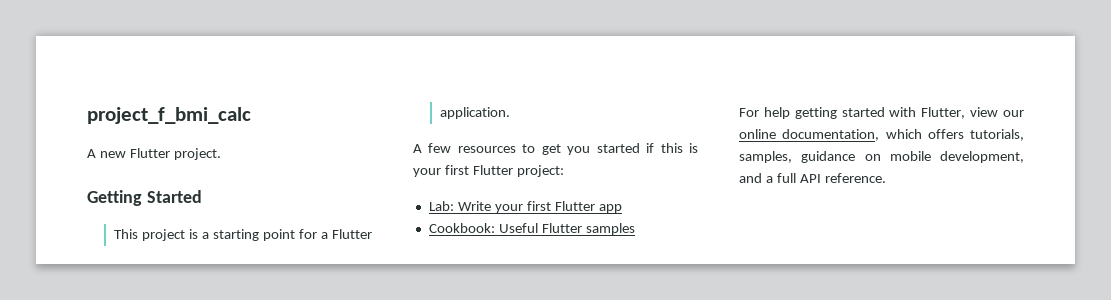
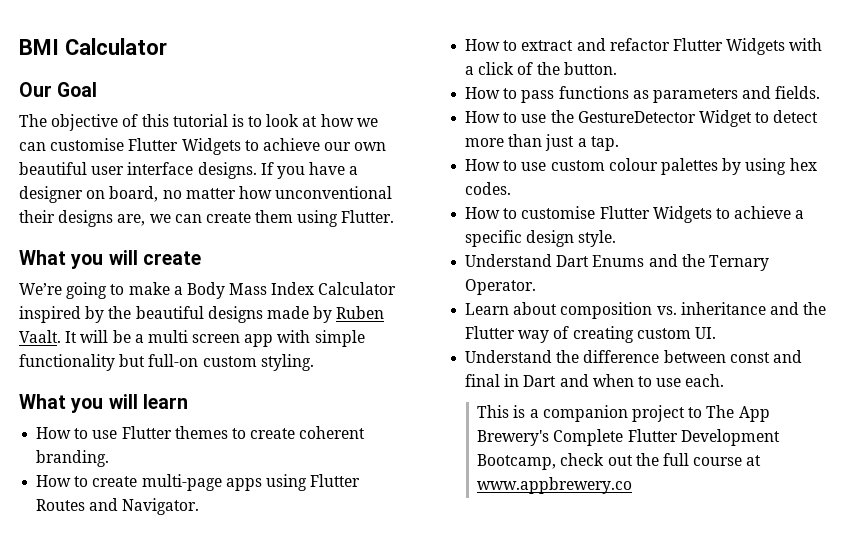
- project_f_bmi_calc
- A new Flutter project.
- Getting Started
+ BMI Calculator
+ Our Goal
+ The objective of this tutorial is to look at how we can customise Flutter Widgets to achieve our own beautiful user interface designs. If you have a designer on board, no matter how unconventional their designs are, we can create them using Flutter.
+ What you will create
+ We’re going to make a Body Mass Index Calculator inspired by the beautiful designs made by Ruben Vaalt. It will be a multi screen app with simple functionality but full-on custom styling.
+ What you will learn
+ How to use Flutter themes to create coherent branding.
+ How to create multi-page apps using Flutter Routes and Navigator.
+ How to extract and refactor Flutter Widgets with a click of the button.
+ How to pass functions as parameters and fields.
+ How to use the GestureDetector Widget to detect more than just a tap.
+ How to use custom colour palettes by using hex codes.
+ How to customise Flutter Widgets to achieve a specific design style.
+ Understand Dart Enums and the Ternary Operator.
+ Learn about composition vs. inheritance and the Flutter way of creating custom UI.
+ Understand the difference between const and final in Dart and when to use each.
- This project is a starting point for a Flutter application.
- A few resources to get you started if this is your first Flutter project:
- Lab: Write your first Flutter app
- Cookbook: Useful Flutter samples
- For help getting started with Flutter, view our online documentation, which offers tutorials, samples, guidance on mobile development, and a full API reference.
+ This is a companion project to The App Brewery's Complete Flutter Development Bootcamp, check out the full course at www.appbrewery.co

